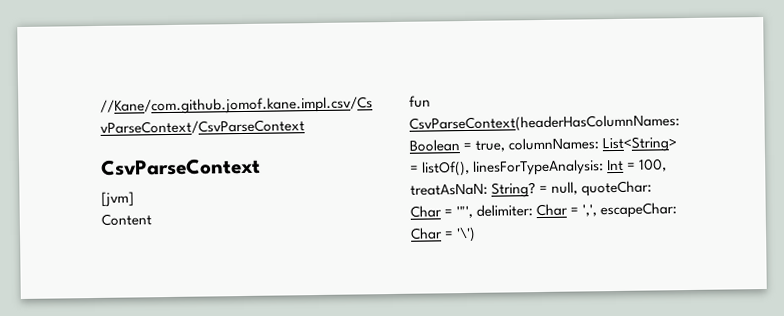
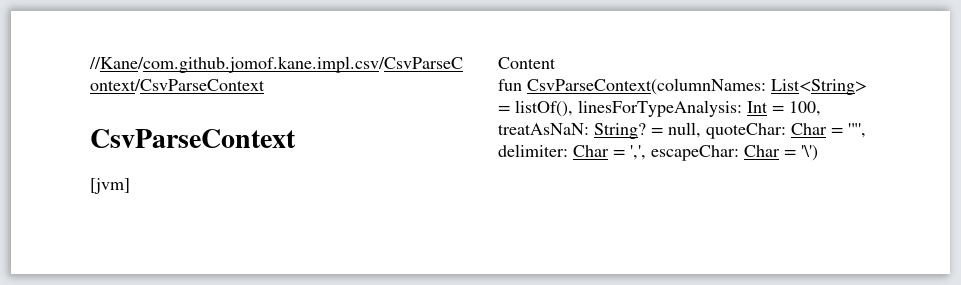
- fun CsvParseContext(headerHasColumnNames: Boolean = true, columnNames: List<String> = listOf(), linesForTypeAnalysis: Int = 100, treatAsNaN: String?
+ fun CsvParseContext(columnNames: List<String> = listOf(), linesForTypeAnalysis: Int = 100, treatAsNaN: String?

